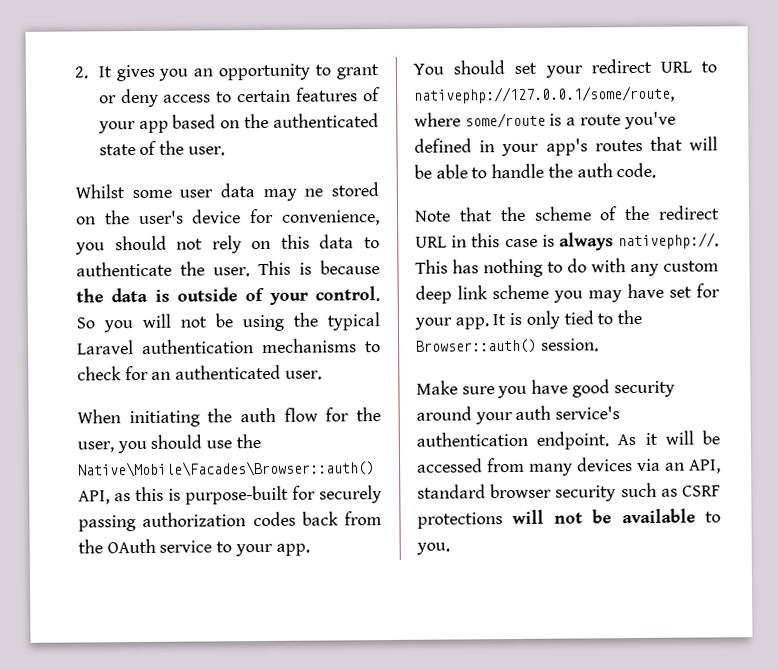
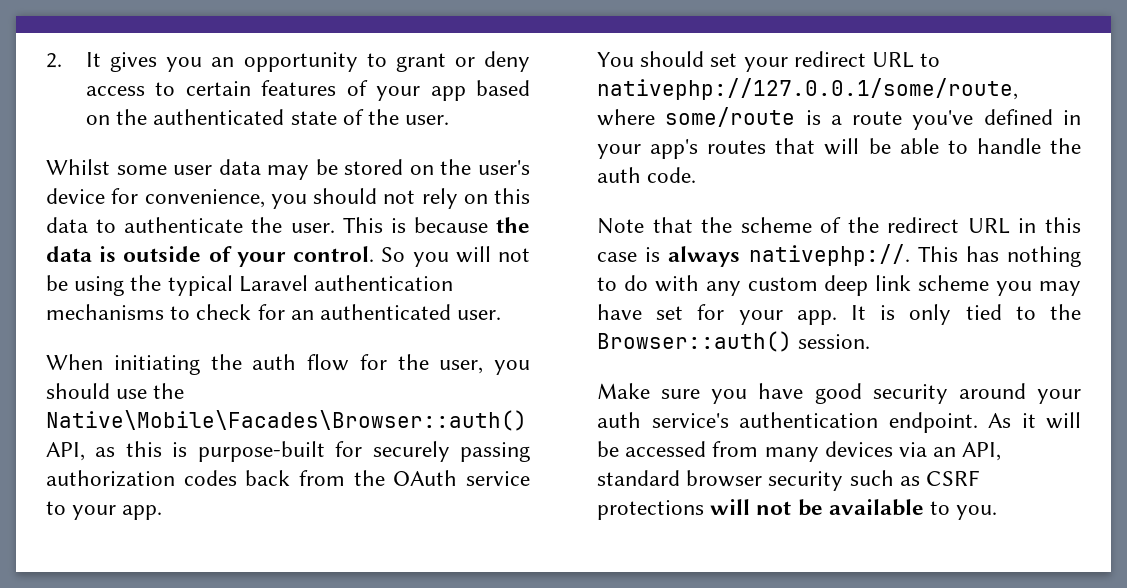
- Whilst some user data may ne stored on the user's device for convenience, you should not rely on this data to authenticate the user.
+ Whilst some user data may be stored on the user's device for convenience, you should not rely on this data to authenticate the user.

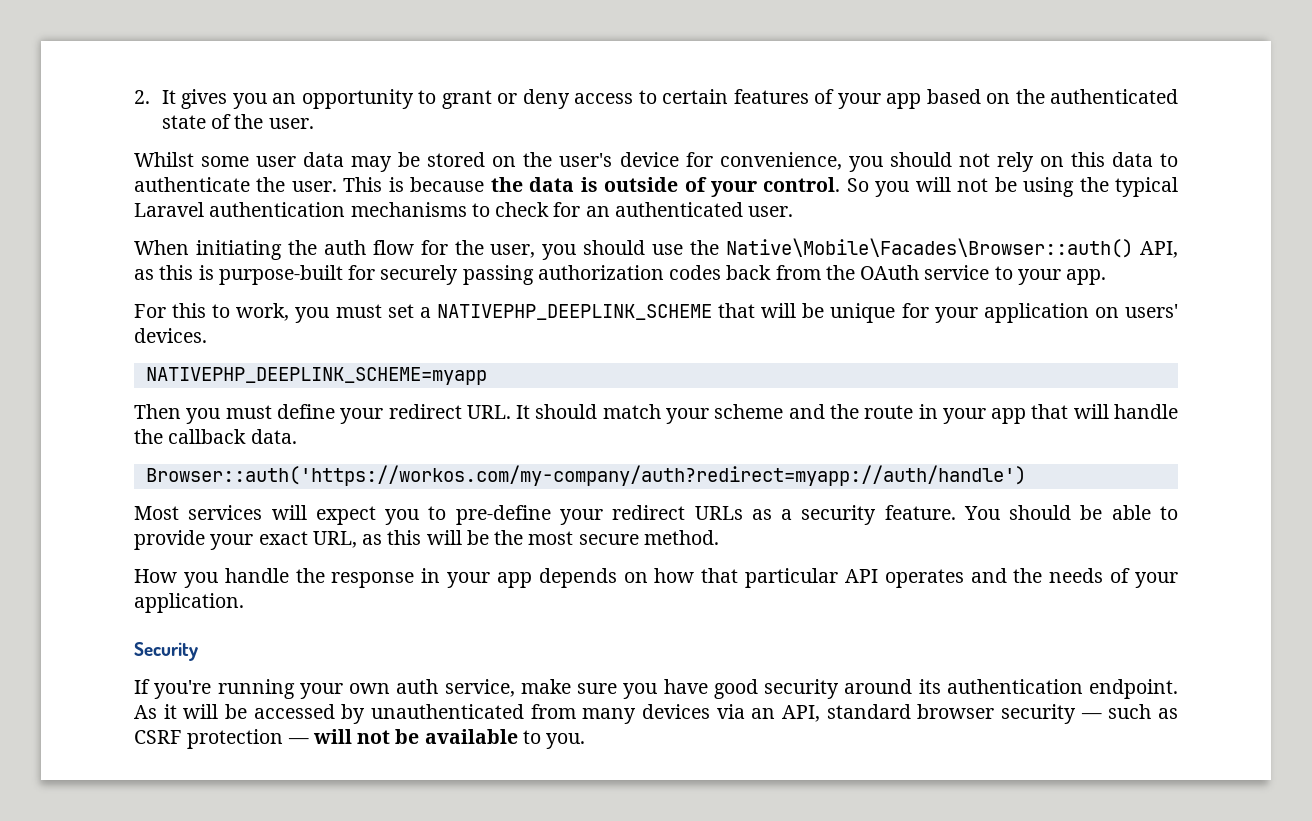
- You should set your redirect URL to nativephp://127.0.0.1/some/route, where some/route is a route you've defined in your app's routes that will be able to handle the auth code.
- Note that the scheme of the redirect URL in this case is always nativephp://. This has nothing to do with any custom deep link scheme you may have set for your app. It is only tied to the Browser::auth() session.
- Make sure you have good security around your auth service's authentication endpoint.
+ For this to work, you must set a NATIVEPHP_DEEPLINK_SCHEME that will be unique for your application on users' devices.
+ NATIVEPHP_DEEPLINK_SCHEME=myapp
+ Then you must define your redirect URL. It should match your scheme and the route in your app that will handle the callback data.
+ Browser::auth('https://workos.com/my-company/auth?redirect=myapp://auth/handle')
+ Most services will expect you to pre-define your redirect URLs as a security feature. You should be able to provide your exact URL, as this will be the most secure method.
+ How you handle the response in your app depends on how that particular API operates and the needs of your application.
+ Security
+ If you're running your own auth service, make sure you have good security around its authentication endpoint.
- As it will be accessed from many devices via an API, standard browser security such as CSRF protections will not be available to you.
+ As it will be accessed by unauthenticated from many devices via an API, standard browser security — such as CSRF protection — will not be available to you.

